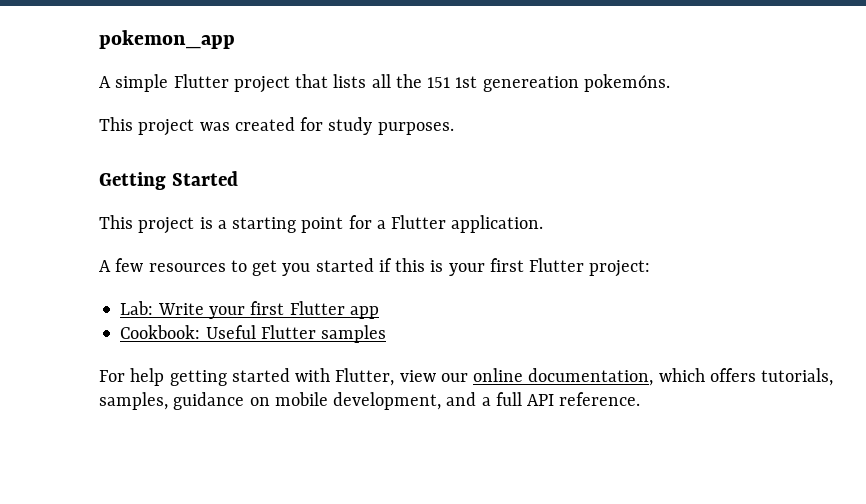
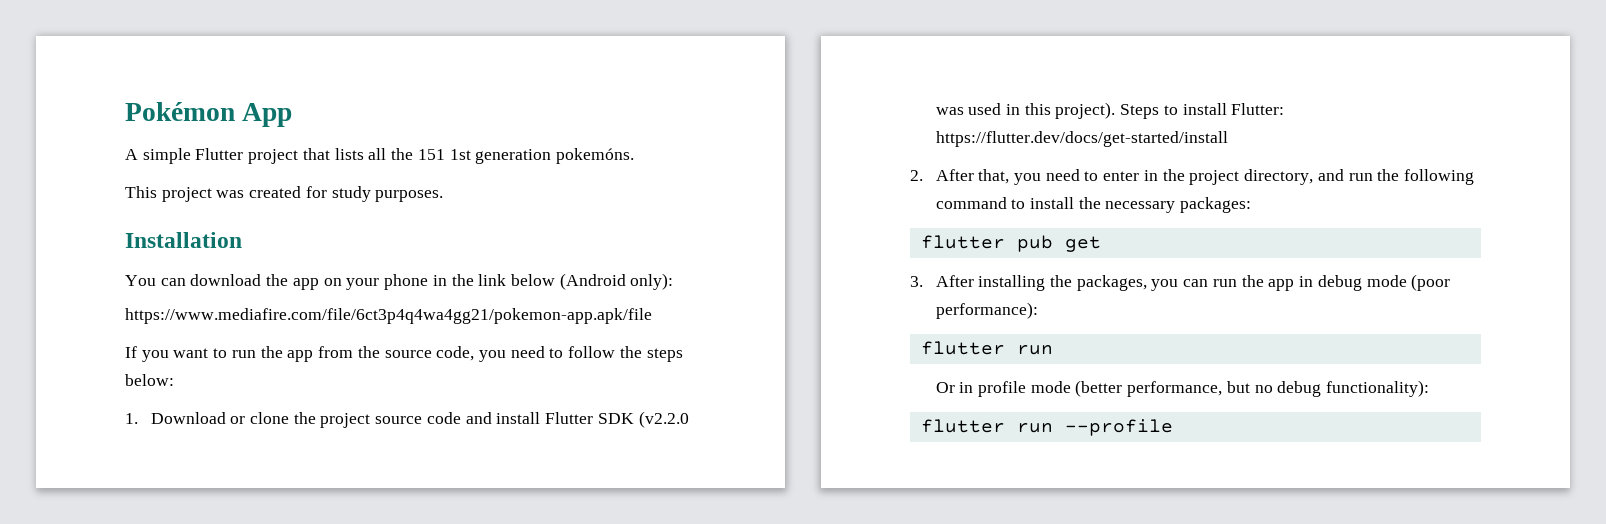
- pokemon_app
+ Pokémon App
- A simple Flutter project that lists all the 151 1st genereation pokemóns.
+ A simple Flutter project that lists all the 151 1st generation pokemóns.
- Getting Started
- This project is a starting point for a Flutter application.
- A few resources to get you started if this is your first Flutter project:
- Lab: Write your first Flutter app
- Cookbook: Useful Flutter samples
- For help getting started with Flutter, view our online documentation, which offers tutorials, samples, guidance on mobile development, and a full API reference.
+ Installation
+ You can download the app on your phone in the link below (Android only):
+ https://www.mediafire.com/file/6ct3p4q4wa4gg21/pokemon-app.apk/file
+ If you want to run the app from the source code, you need to follow the steps below:
+ 1. Download or clone the project source code and install Flutter SDK (v2.2.0 was used in this project). Steps to install Flutter: https://flutter.dev/docs/get-started/install
+ 2. After that, you need to enter in the project directory, and run the following command to install the necessary packages:
+ flutter pub get
+ 3. After installing the packages, you can run the app in debug mode (poor performance):
+ flutter run
+ Or in profile mode (better performance, but no debug functionality):
+ flutter run --profile

